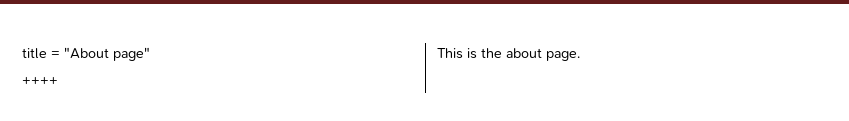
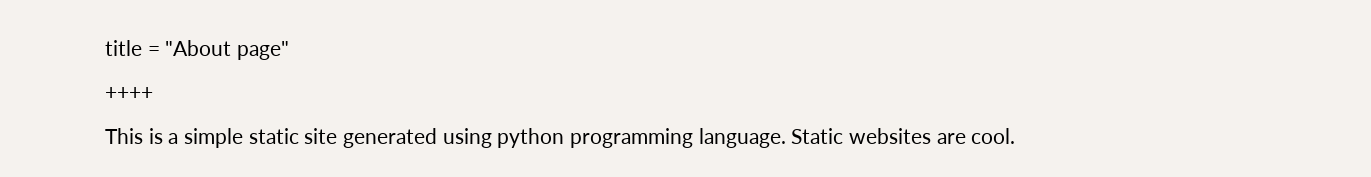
- This is the about page.
+ This is a simple static site generated using python programming language. Static websites are cool.

